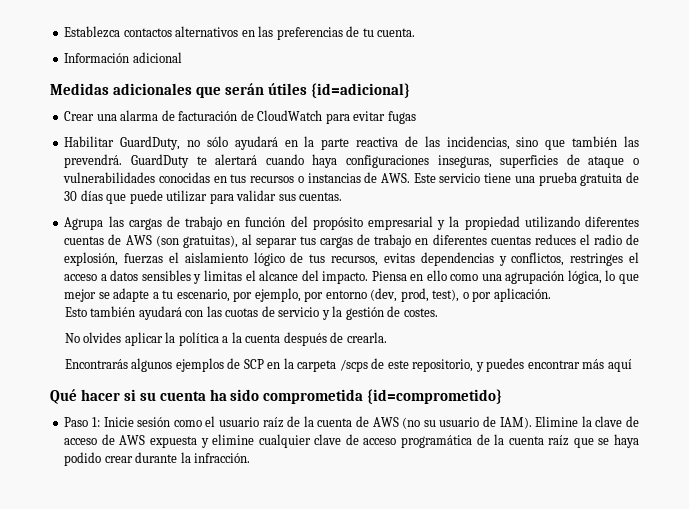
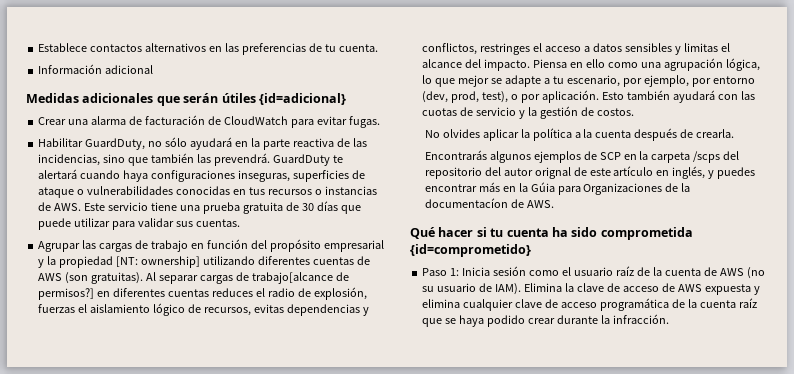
- Establezca contactos alternativos en las preferencias de tu cuenta.
+ Establece contactos alternativos en las preferencias de tu cuenta.
- Crear una alarma de facturación de CloudWatch para evitar fugas
+ Crear una alarma de facturación de CloudWatch para evitar fugas.
- Agrupa las cargas de trabajo en función del propósito empresarial y la propiedad utilizando diferentes cuentas de AWS (son gratuitas), al separar tus cargas de trabajo en diferentes cuentas reduces el radio de explosión, fuerzas el aislamiento lógico de tus recursos, evitas dependencias y conflictos, restringes el acceso a datos sensibles y limitas el alcance del impacto.
+ Agrupar las cargas de trabajo en función del propósito empresarial y la propiedad [NT: ownership] utilizando diferentes cuentas de AWS (son gratuitas). Al separar cargas de trabajo[alcance de permisos?] en diferentes cuentas reduces el radio de explosión, fuerzas el aislamiento lógico de recursos, evitas dependencias y conflictos, restringes el acceso a datos sensibles y limitas el alcance del impacto.
- Piensa en ello como una agrupación lógica, lo que mejor se adapte a tu escenario, por ejemplo, por entorno (dev, prod, test), o por aplicación.
- Esto también ayudará con las cuotas de servicio y la gestión de costes.
+ Piensa en ello como una agrupación lógica, lo que mejor se adapte a tu escenario, por ejemplo, por entorno (dev, prod, test), o por aplicación. Esto también ayudará con las cuotas de servicio y la gestión de costos.
- Encontrarás algunos ejemplos de SCP en la carpeta /scps de este repositorio, y puedes encontrar más aquí
+ Encontrarás algunos ejemplos de SCP en la carpeta /scps del repositorio del autor orignal de este artículo en inglés, y puedes encontrar más en la Gúia para Organizaciones de la documentacíon de AWS.
- Qué hacer si su cuenta ha sido comprometida {id=comprometido}
+ Qué hacer si tu cuenta ha sido comprometida {id=comprometido}
- Paso 1: Inicie sesión como el usuario raíz de la cuenta de AWS (no su usuario de IAM).
+ Paso 1: Inicia sesión como el usuario raíz de la cuenta de AWS (no su usuario de IAM).
- Elimine la clave de acceso de AWS expuesta y elimine cualquier clave de acceso programática de la cuenta raíz que se haya podido crear durante la infracción.
+ Elimina la clave de acceso de AWS expuesta y elimina cualquier clave de acceso programática de la cuenta raíz que se haya podido crear durante la infracción.

